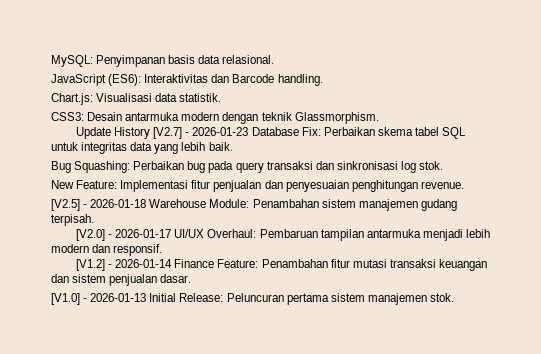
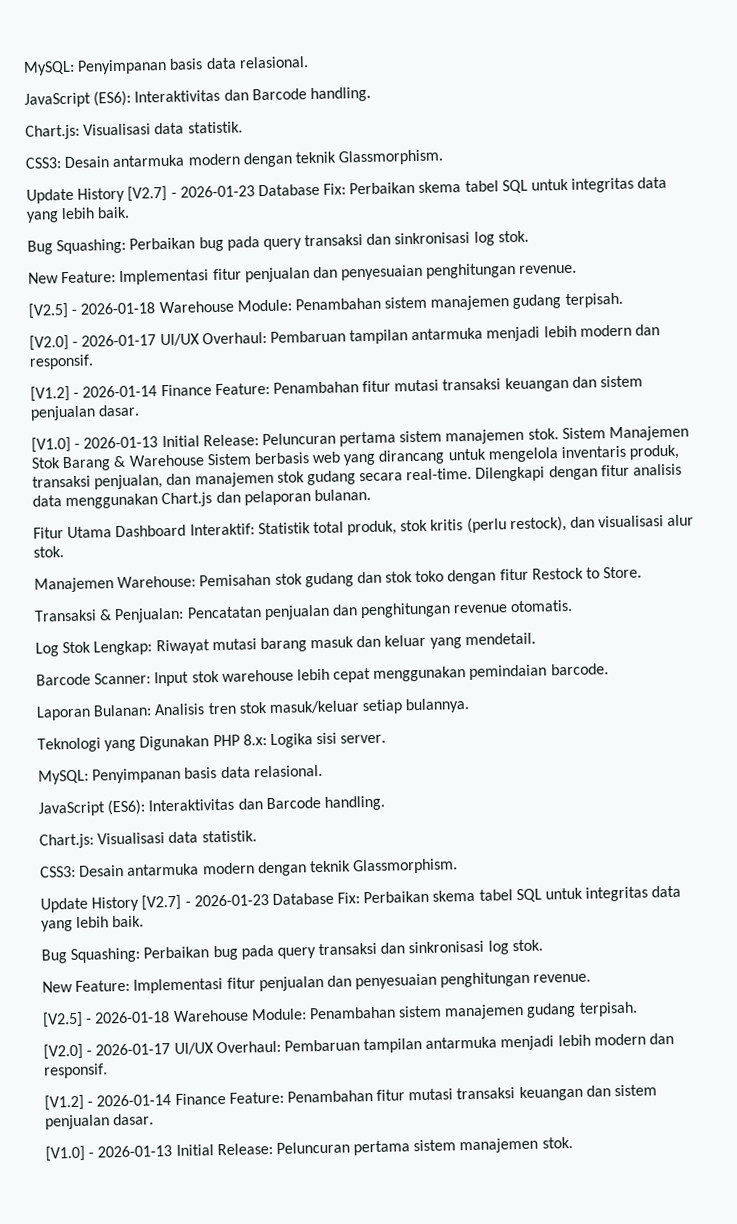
+ [V1.0] - 2026-01-13 Initial Release: Peluncuran pertama sistem manajemen stok. Sistem Manajemen Stok Barang & Warehouse Sistem berbasis web yang dirancang untuk mengelola inventaris produk, transaksi penjualan, dan manajemen stok gudang secara real-time. Dilengkapi dengan fitur analisis data menggunakan Chart.js dan pelaporan bulanan.
+ Fitur Utama Dashboard Interaktif: Statistik total produk, stok kritis (perlu restock), dan visualisasi alur stok.
+ Manajemen Warehouse: Pemisahan stok gudang dan stok toko dengan fitur Restock to Store.
+ Transaksi & Penjualan: Pencatatan penjualan dan penghitungan revenue otomatis.
+ Log Stok Lengkap: Riwayat mutasi barang masuk dan keluar yang mendetail.
+ Barcode Scanner: Input stok warehouse lebih cepat menggunakan pemindaian barcode.
+ Laporan Bulanan: Analisis tren stok masuk/keluar setiap bulannya.
+ Teknologi yang Digunakan PHP 8.x: Logika sisi server.
+ MySQL: Penyimpanan basis data relasional.
+ JavaScript (ES6): Interaktivitas dan Barcode handling.
+ Chart.js: Visualisasi data statistik.
+ CSS3: Desain antarmuka modern dengan teknik Glassmorphism.
+ Update History [V2.7] - 2026-01-23 Database Fix: Perbaikan skema tabel SQL untuk integritas data yang lebih baik.
+ Bug Squashing: Perbaikan bug pada query transaksi dan sinkronisasi log stok.
+ New Feature: Implementasi fitur penjualan dan penyesuaian penghitungan revenue.
+ [V2.5] - 2026-01-18 Warehouse Module: Penambahan sistem manajemen gudang terpisah.
+ [V2.0] - 2026-01-17 UI/UX Overhaul: Pembaruan tampilan antarmuka menjadi lebih modern dan responsif.
+ [V1.2] - 2026-01-14 Finance Feature: Penambahan fitur mutasi transaksi keuangan dan sistem penjualan dasar.

